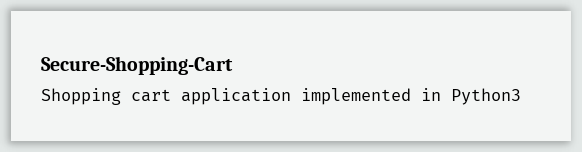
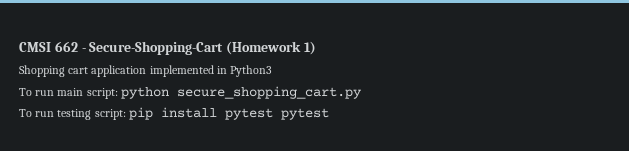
- Secure-Shopping-Cart
+ CMSI 662 - Secure-Shopping-Cart (Homework 1)
+ To run main script: python secure_shopping_cart.py
+ To run testing script: pip install pytest pytest

